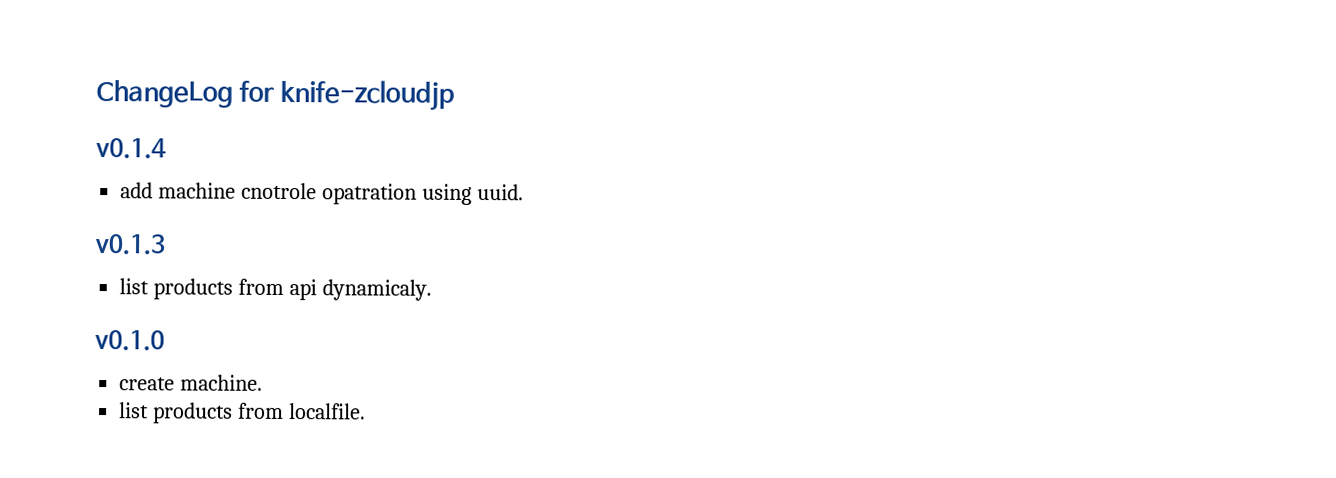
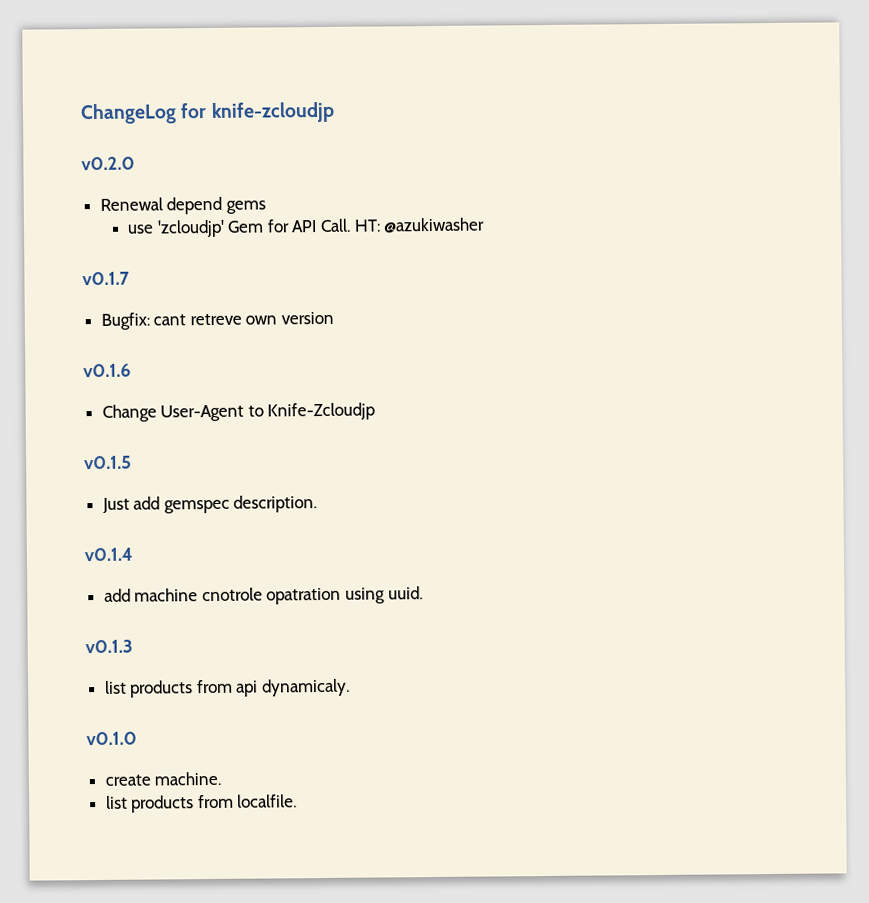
+ v0.2.0
+ Renewal depend gems
+ use 'zcloudjp' Gem for API Call. HT: @azukiwasher
+ v0.1.7
+ Bugfix: cant retreve own version
+ v0.1.6
+ Change User-Agent to Knife-Zcloudjp
+ v0.1.5
+ Just add gemspec description.

